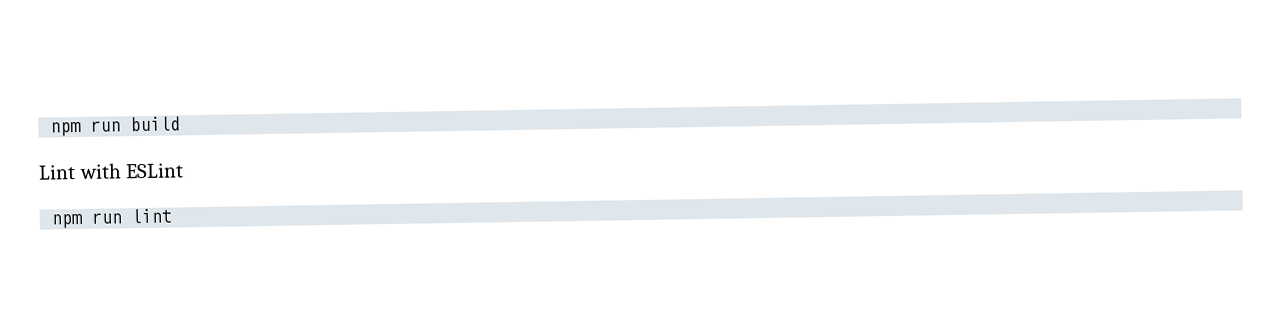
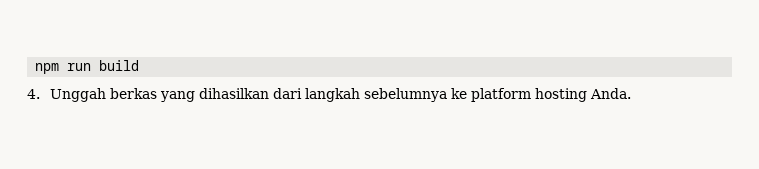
- Lint with ESLint
- npm run lint
+ 4. Unggah berkas yang dihasilkan dari langkah sebelumnya ke platform hosting Anda.

